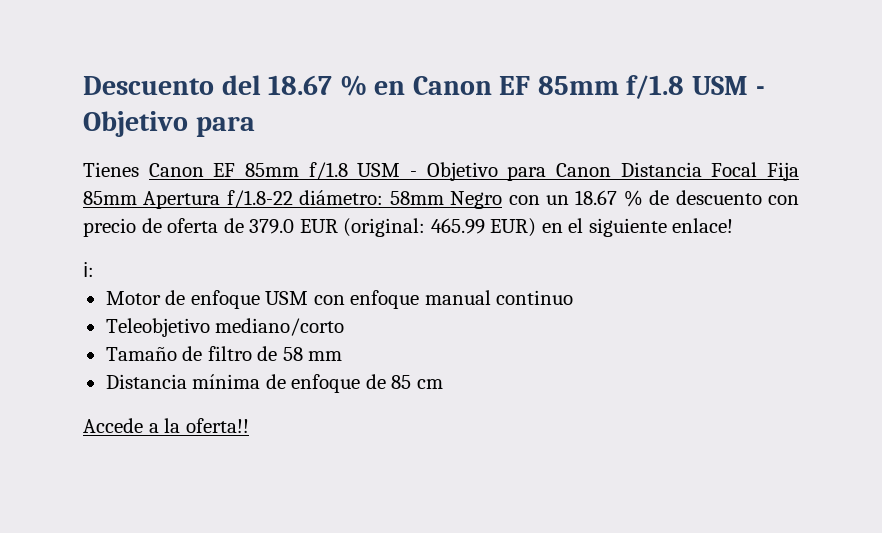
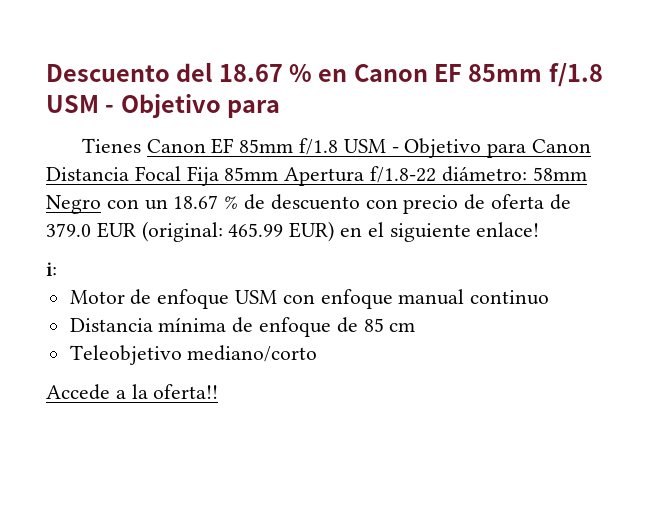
- Teleobjetivo mediano/corto
- Tamaño de filtro de 58 mm
+ Teleobjetivo mediano/corto

